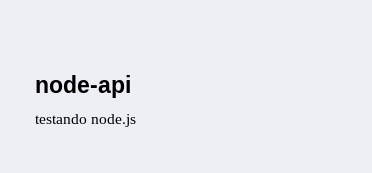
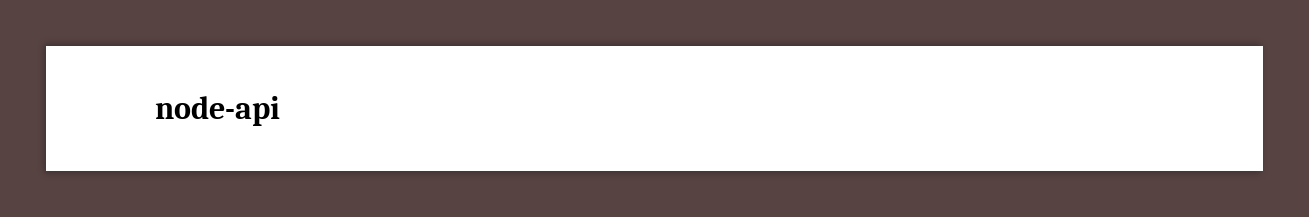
- testando node.js

